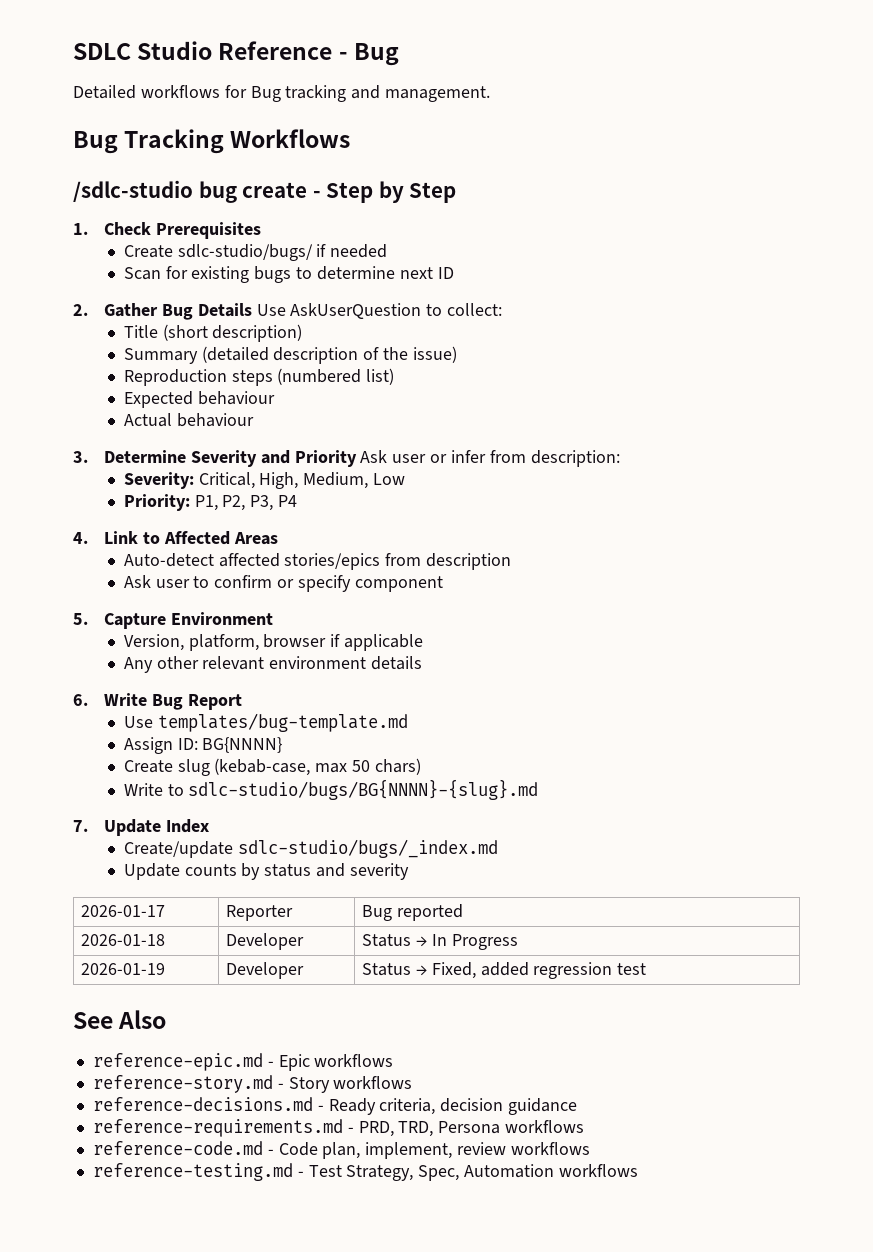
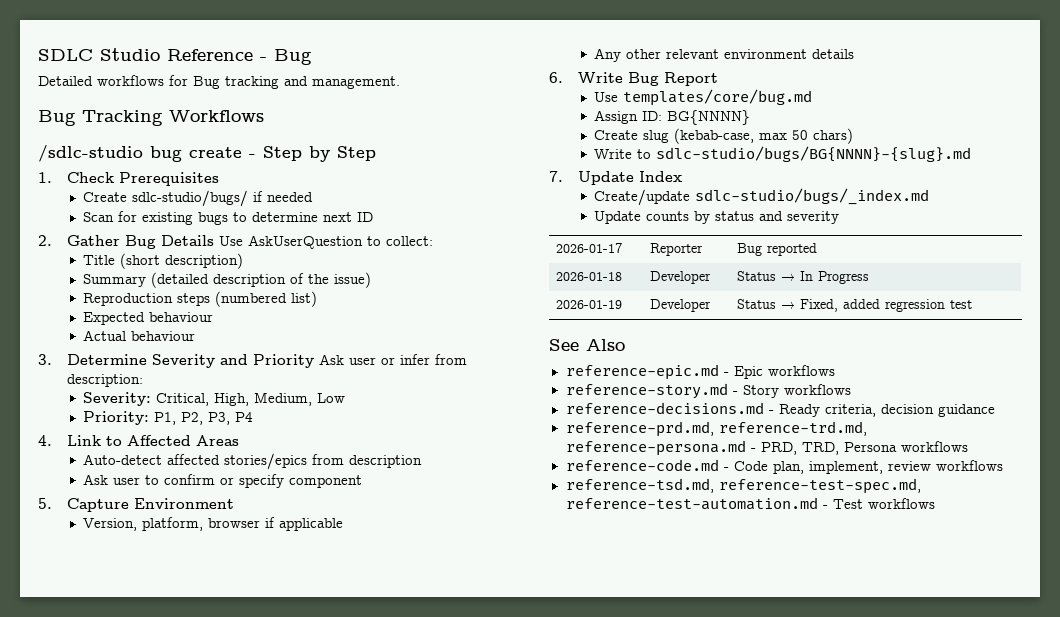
- Use templates/bug-template.md
+ Use templates/core/bug.md
- reference-requirements.md - PRD, TRD, Persona workflows
+ reference-prd.md, reference-trd.md, reference-persona.md - PRD, TRD, Persona workflows
- reference-testing.md - Test Strategy, Spec, Automation workflows
+ reference-tsd.md, reference-test-spec.md, reference-test-automation.md - Test workflows

